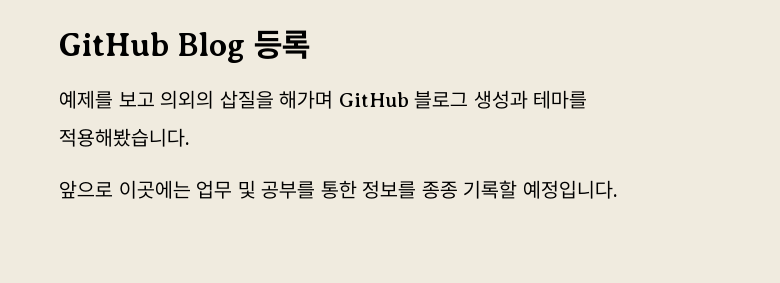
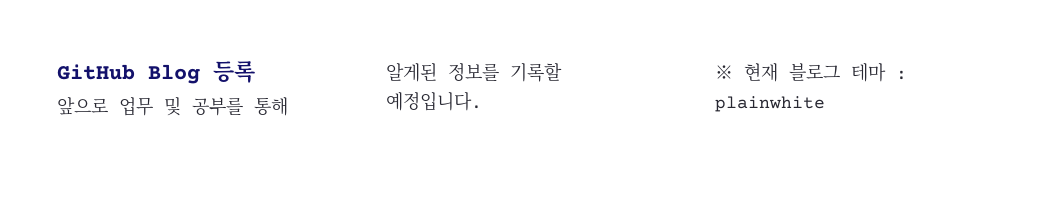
- 예제를 보고 의외의 삽질을 해가며 GitHub 블로그 생성과 테마를 적용해봤습니다.
- 앞으로 이곳에는 업무 및 공부를 통한 정보를 종종 기록할 예정입니다.
+ 앞으로 업무 및 공부를 통해 알게된 정보를 기록할 예정입니다.
+ ※ 현재 블로그 테마 : plainwhite

